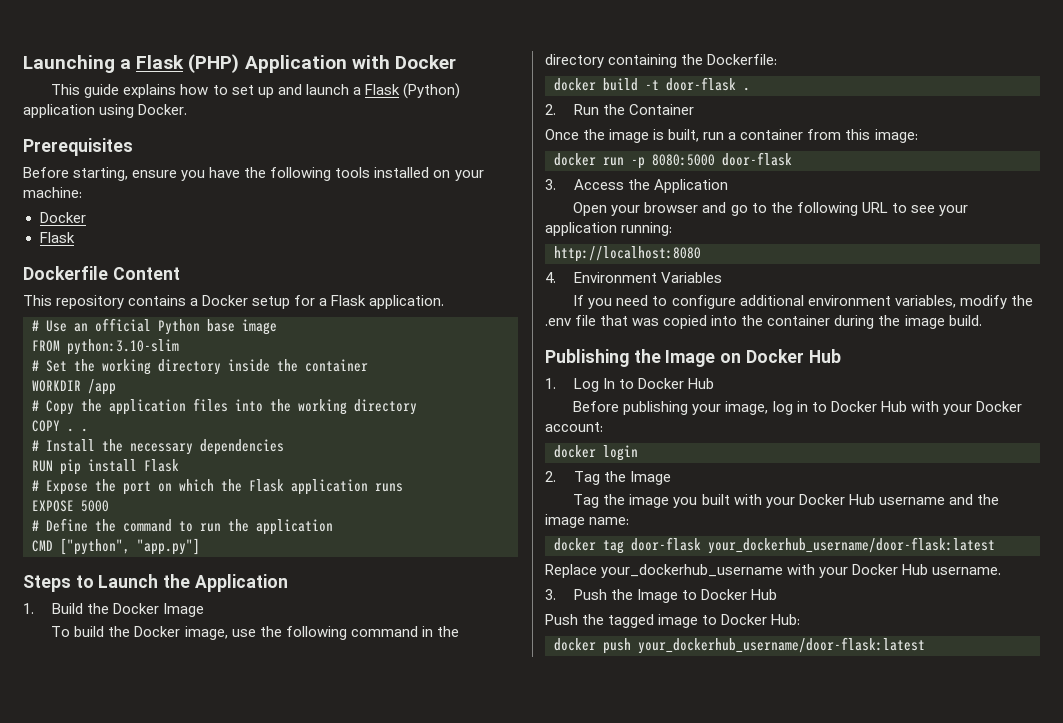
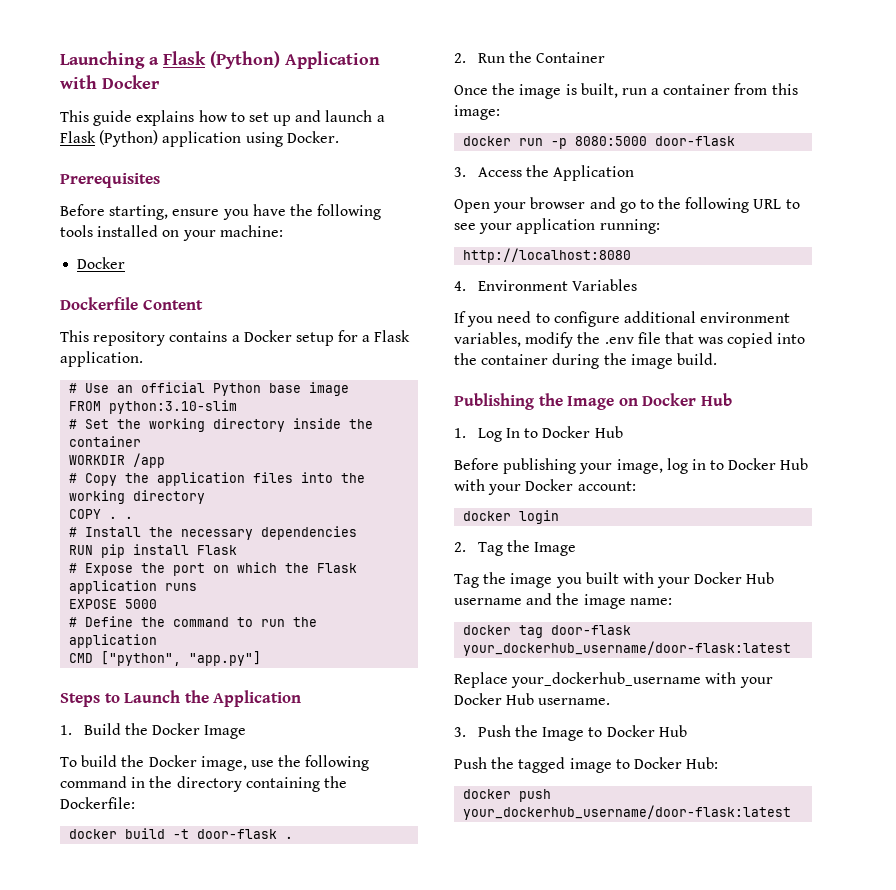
- Launching a Flask (PHP) Application with Docker
+ Launching a Flask (Python) Application with Docker
  Before starting, ensure you have the following tools installed on your machine:
  Docker
- Flask

